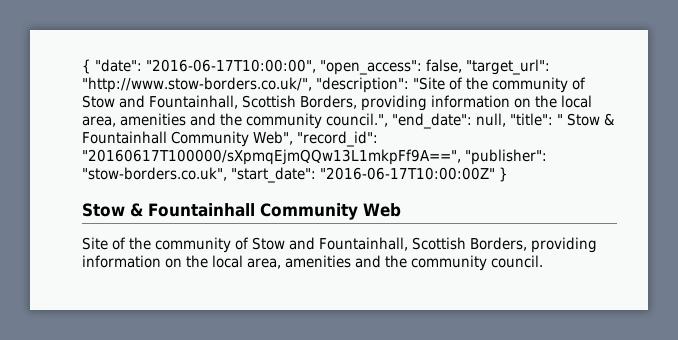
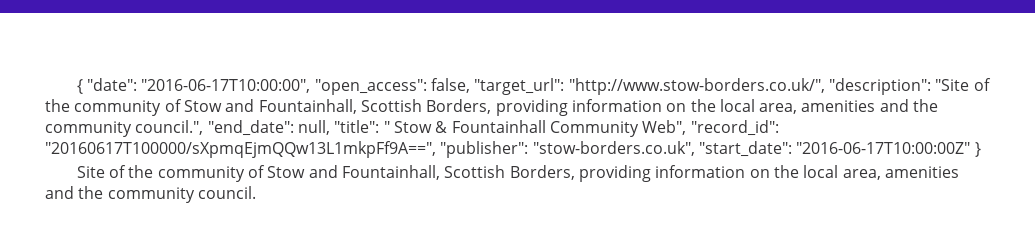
- Stow & Fountainhall Community Web

